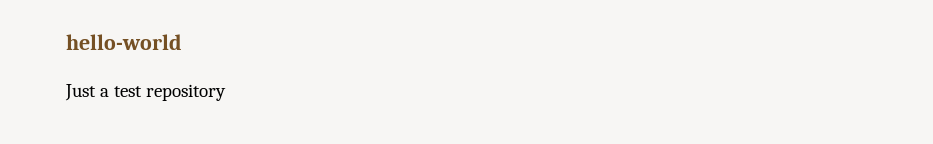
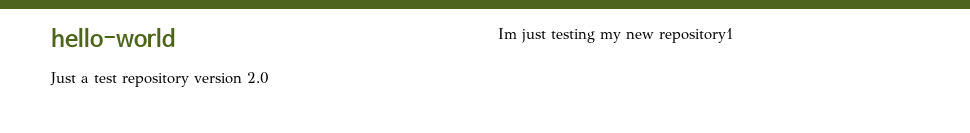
- Just a test repository
+ Just a test repository version 2.0
+ Im just testing my new repository1

